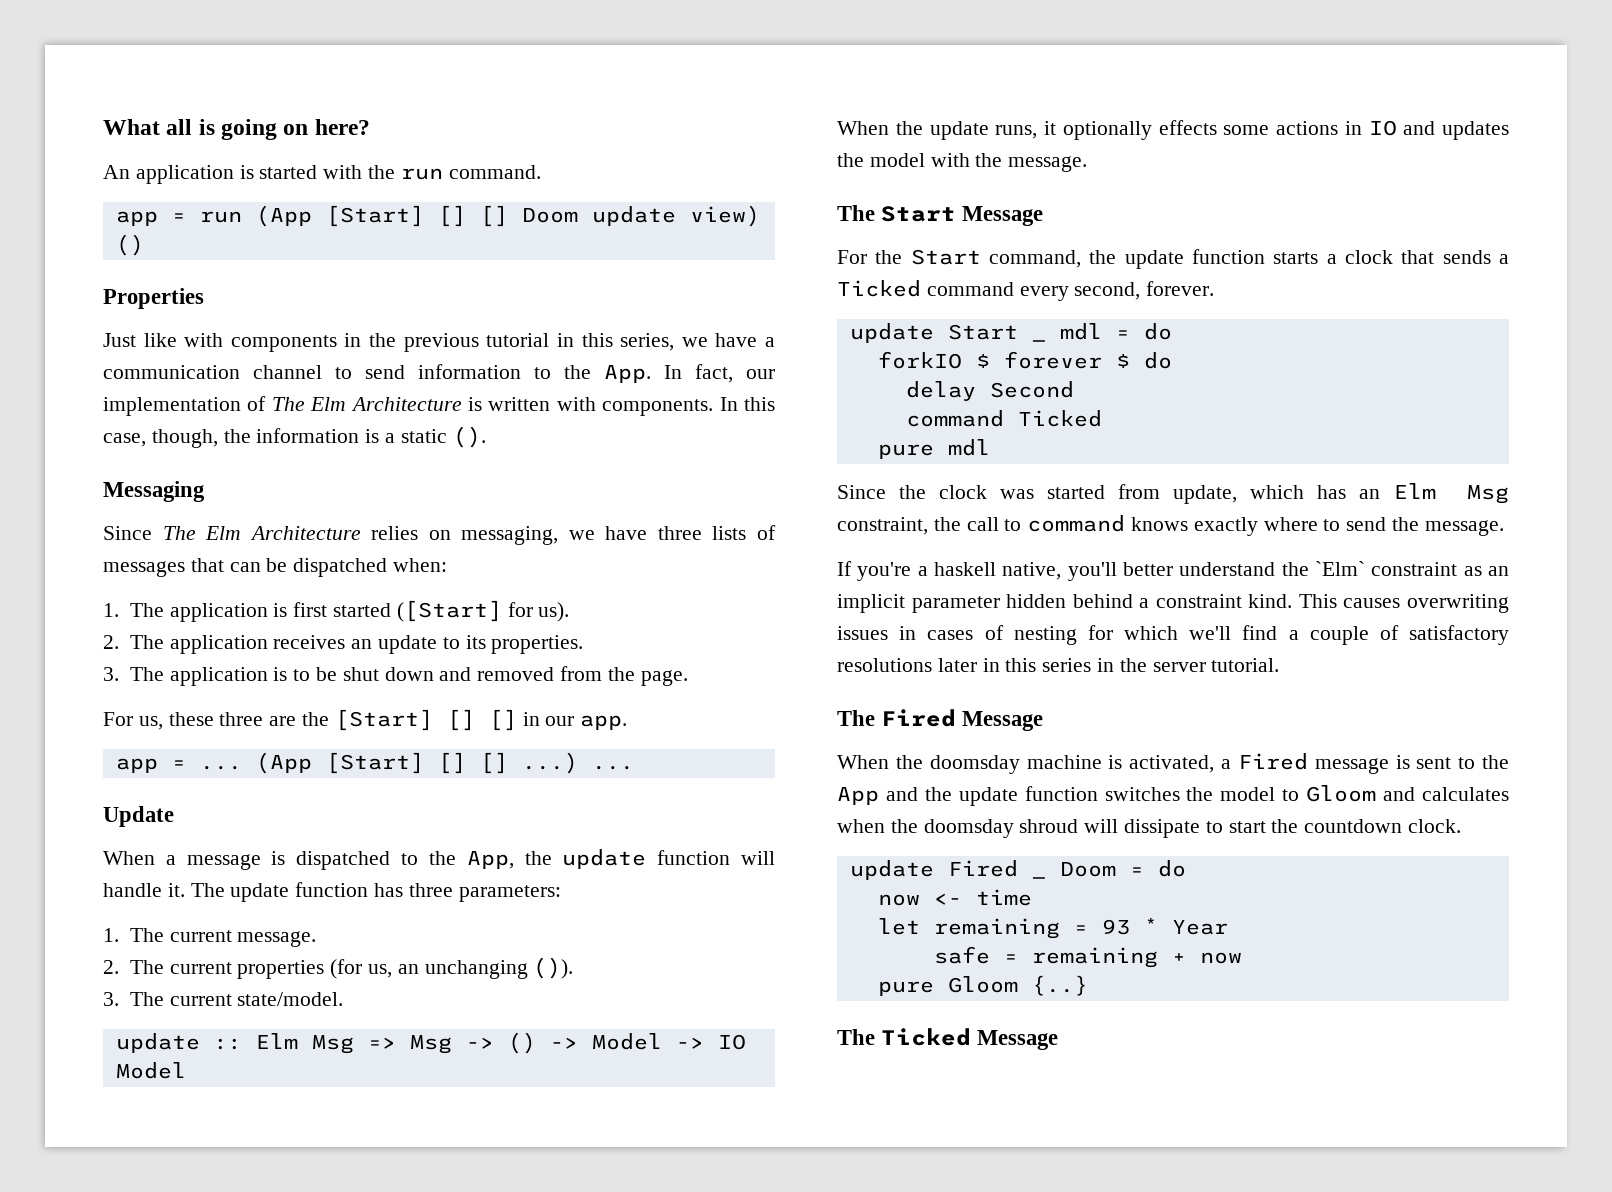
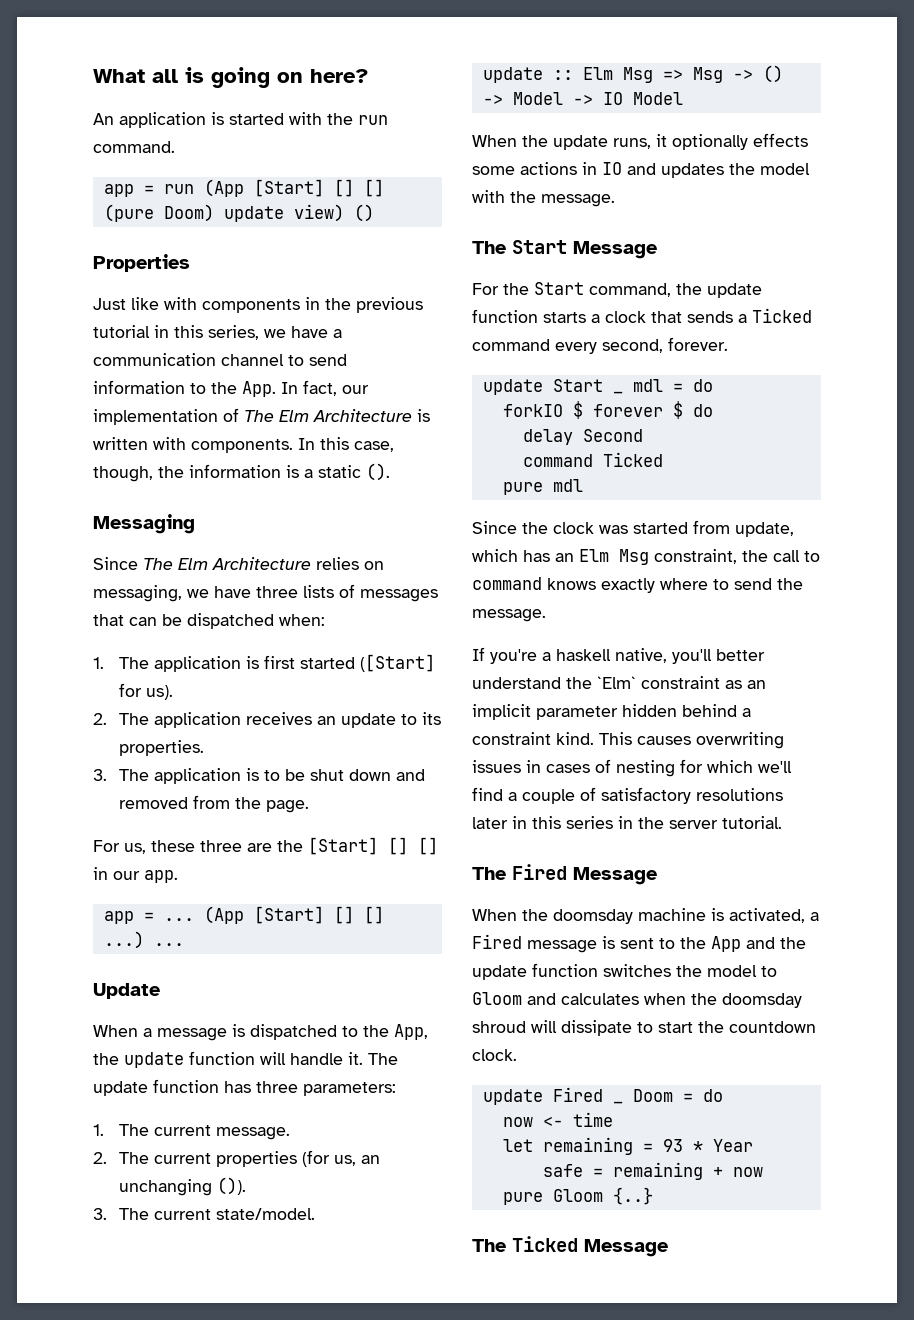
- app = run (App [Start] [] [] Doom update view) ()
+ app = run (App [Start] [] [] (pure Doom) update view) ()

